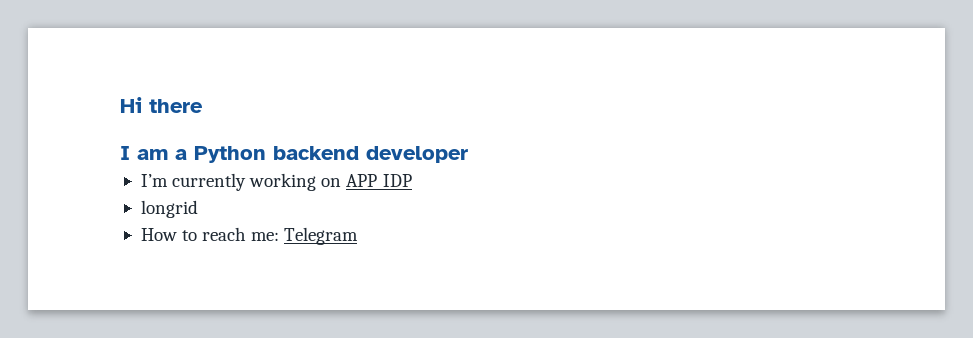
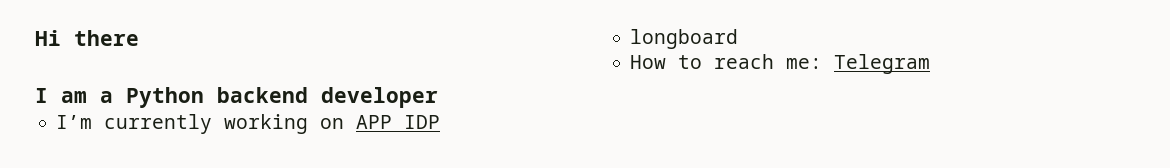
- longrid
+ longboard

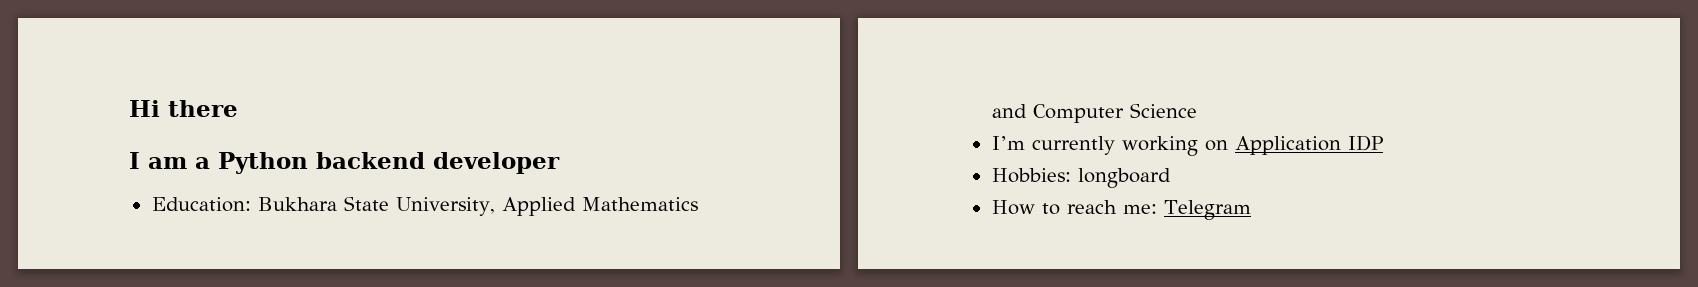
+ Education: Bukhara State University, Applied Mathematics and Computer Science
- I’m currently working on APP IDP
+ I’m currently working on Application IDP
- longboard
+ Hobbies: longboard

